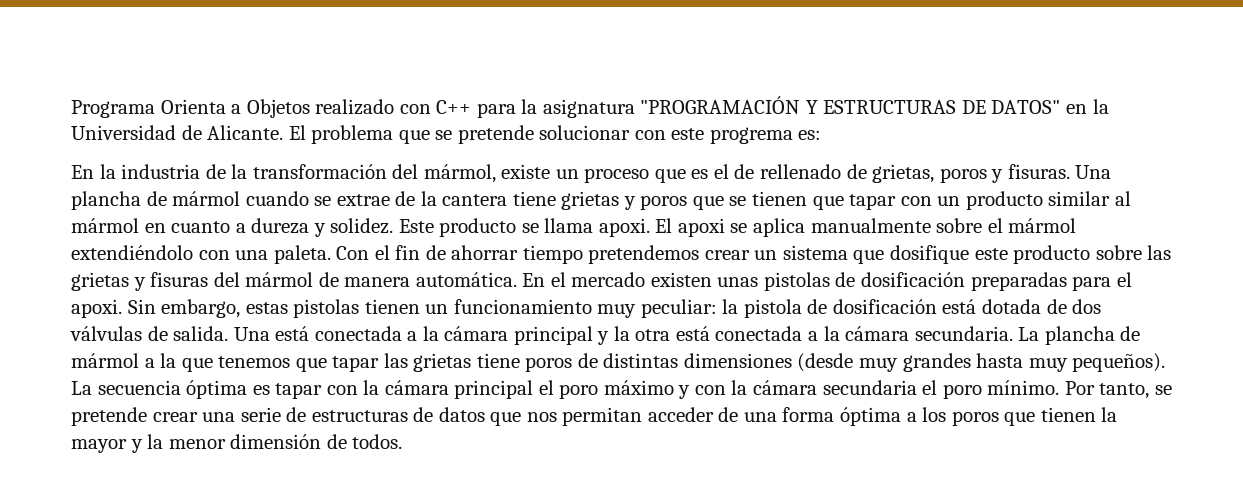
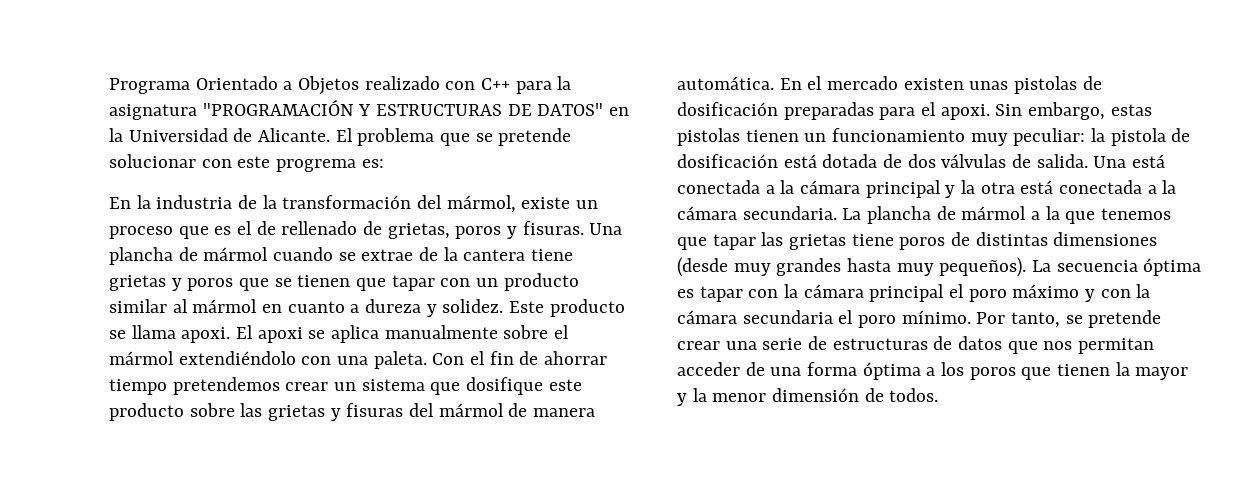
- Programa Orienta a Objetos realizado con C++ para la asignatura "PROGRAMACIÓN Y ESTRUCTURAS DE DATOS" en la Universidad de Alicante.
+ Programa Orientado a Objetos realizado con C++ para la asignatura "PROGRAMACIÓN Y ESTRUCTURAS DE DATOS" en la Universidad de Alicante.

